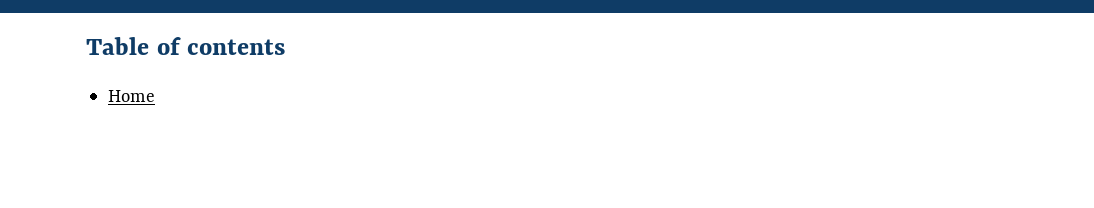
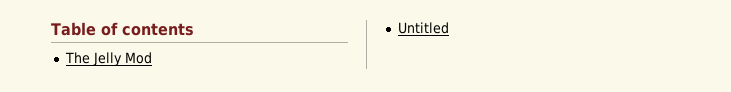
- Home
+ The Jelly Mod
+ Untitled

